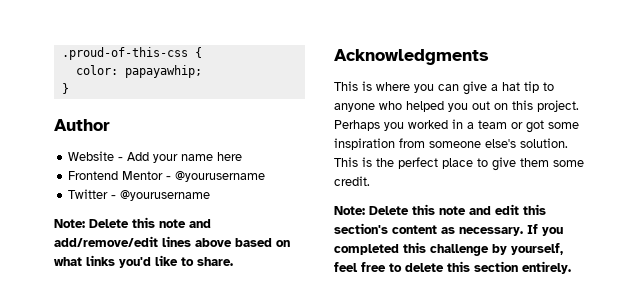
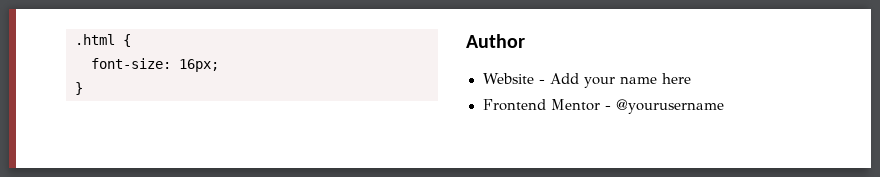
- .proud-of-this-css {
+ .html {
- color: papayawhip;
+ font-size: 16px;
- Twitter - @yourusername
- Note: Delete this note and add/remove/edit lines above based on what links you'd like to share.
- Acknowledgments
- This is where you can give a hat tip to anyone who helped you out on this project. Perhaps you worked in a team or got some inspiration from someone else's solution. This is the perfect place to give them some credit.
- Note: Delete this note and edit this section's content as necessary. If you completed this challenge by yourself, feel free to delete this section entirely.

